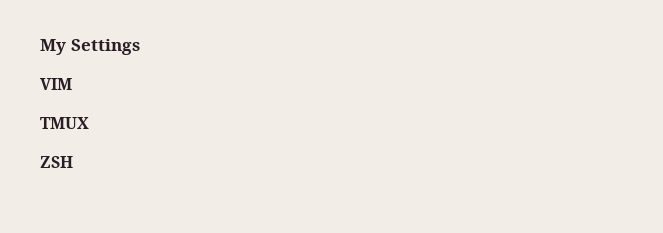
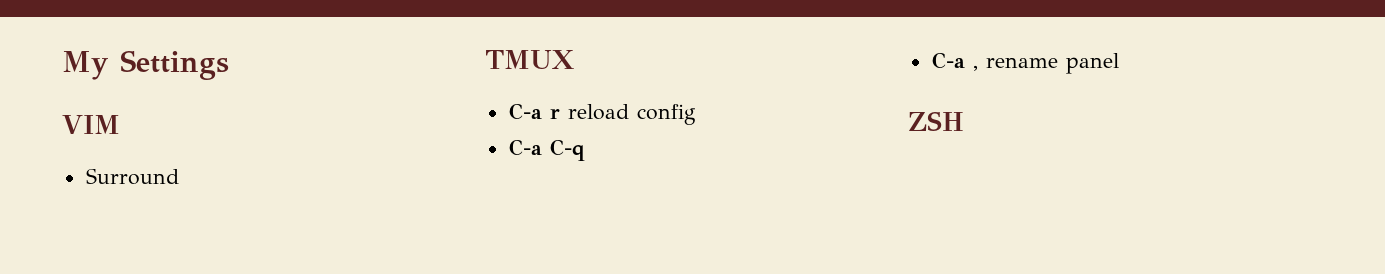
+ Surround
+ C-a r reload config
+ C-a C-q
+ C-a , rename panel

